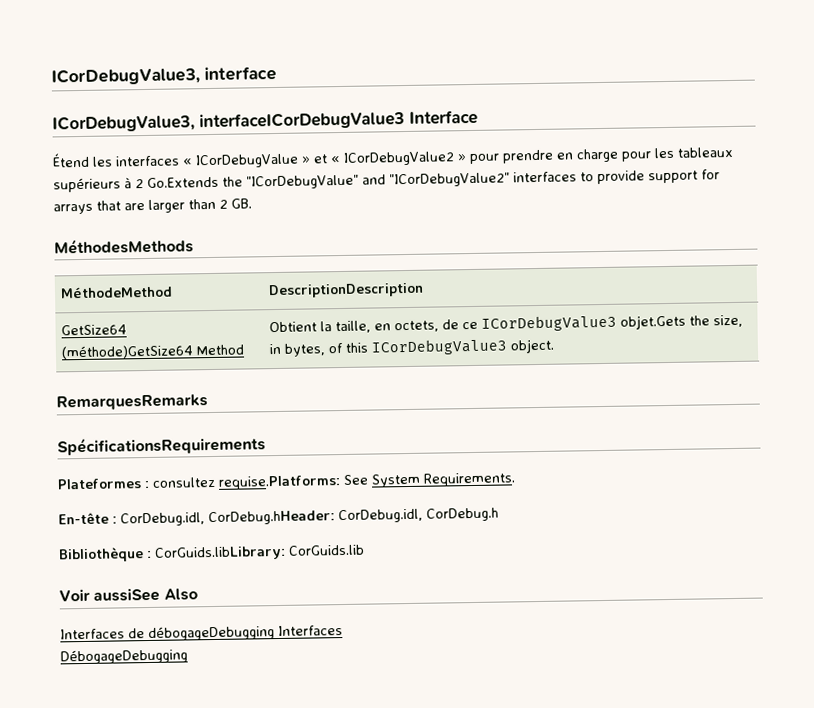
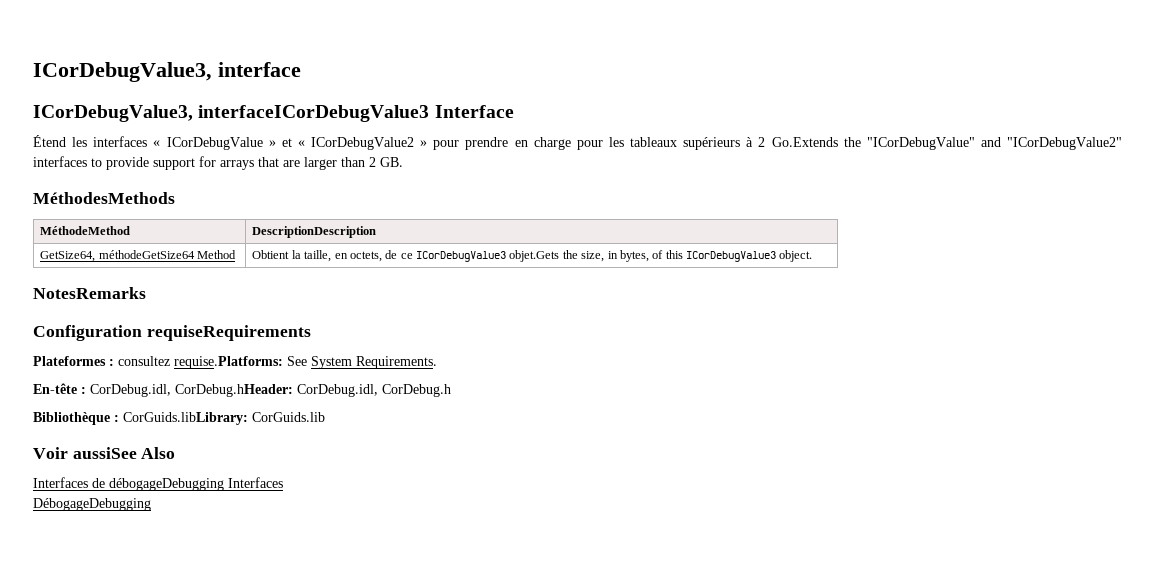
- GetSize64 (méthode)GetSize64 Method | Obtient la taille, en octets, de ce ICorDebugValue3 objet.Gets the size, in bytes, of this ICorDebugValue3 object.
+ GetSize64, méthodeGetSize64 Method | Obtient la taille, en octets, de ce ICorDebugValue3 objet.Gets the size, in bytes, of this ICorDebugValue3 object.
- RemarquesRemarks
- SpécificationsRequirements
+ NotesRemarks
+ Configuration requiseRequirements

